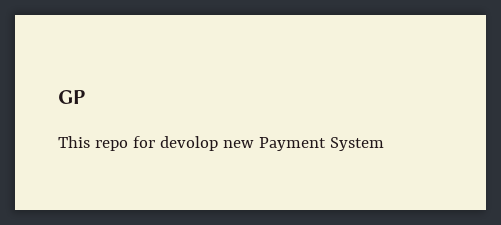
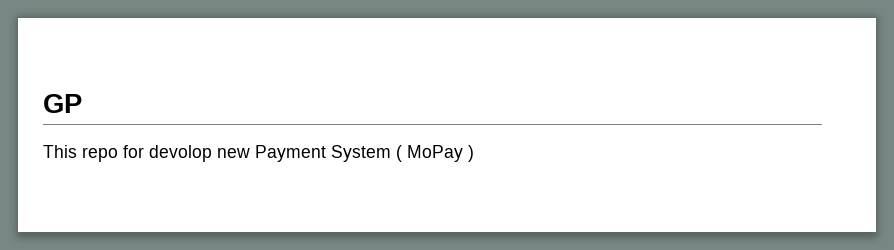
- This repo for devolop new Payment System
+ This repo for devolop new Payment System ( MoPay )

